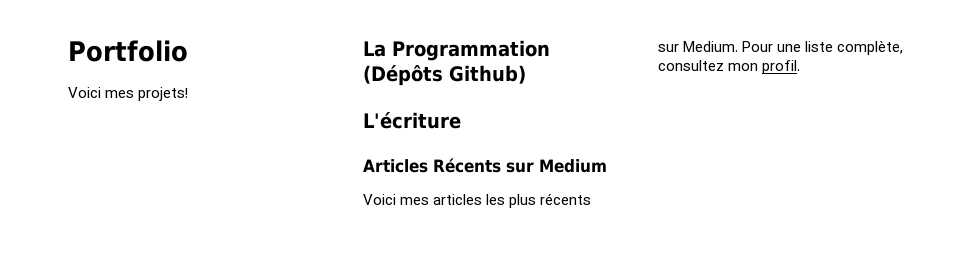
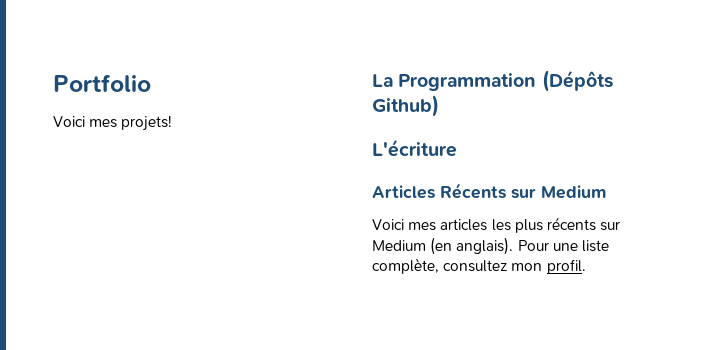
- Voici mes articles les plus récents sur Medium.
+ Voici mes articles les plus récents sur Medium (en anglais).

